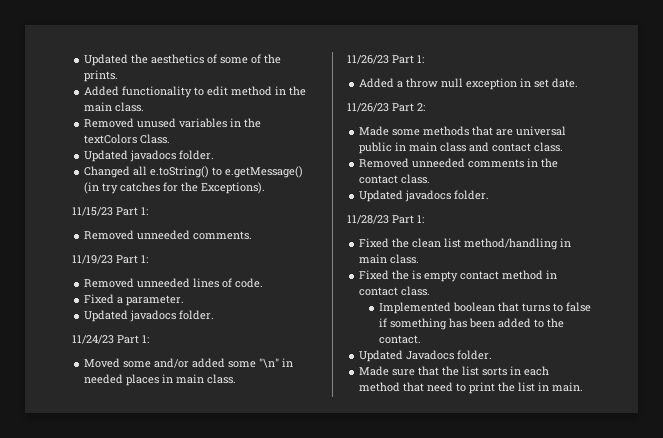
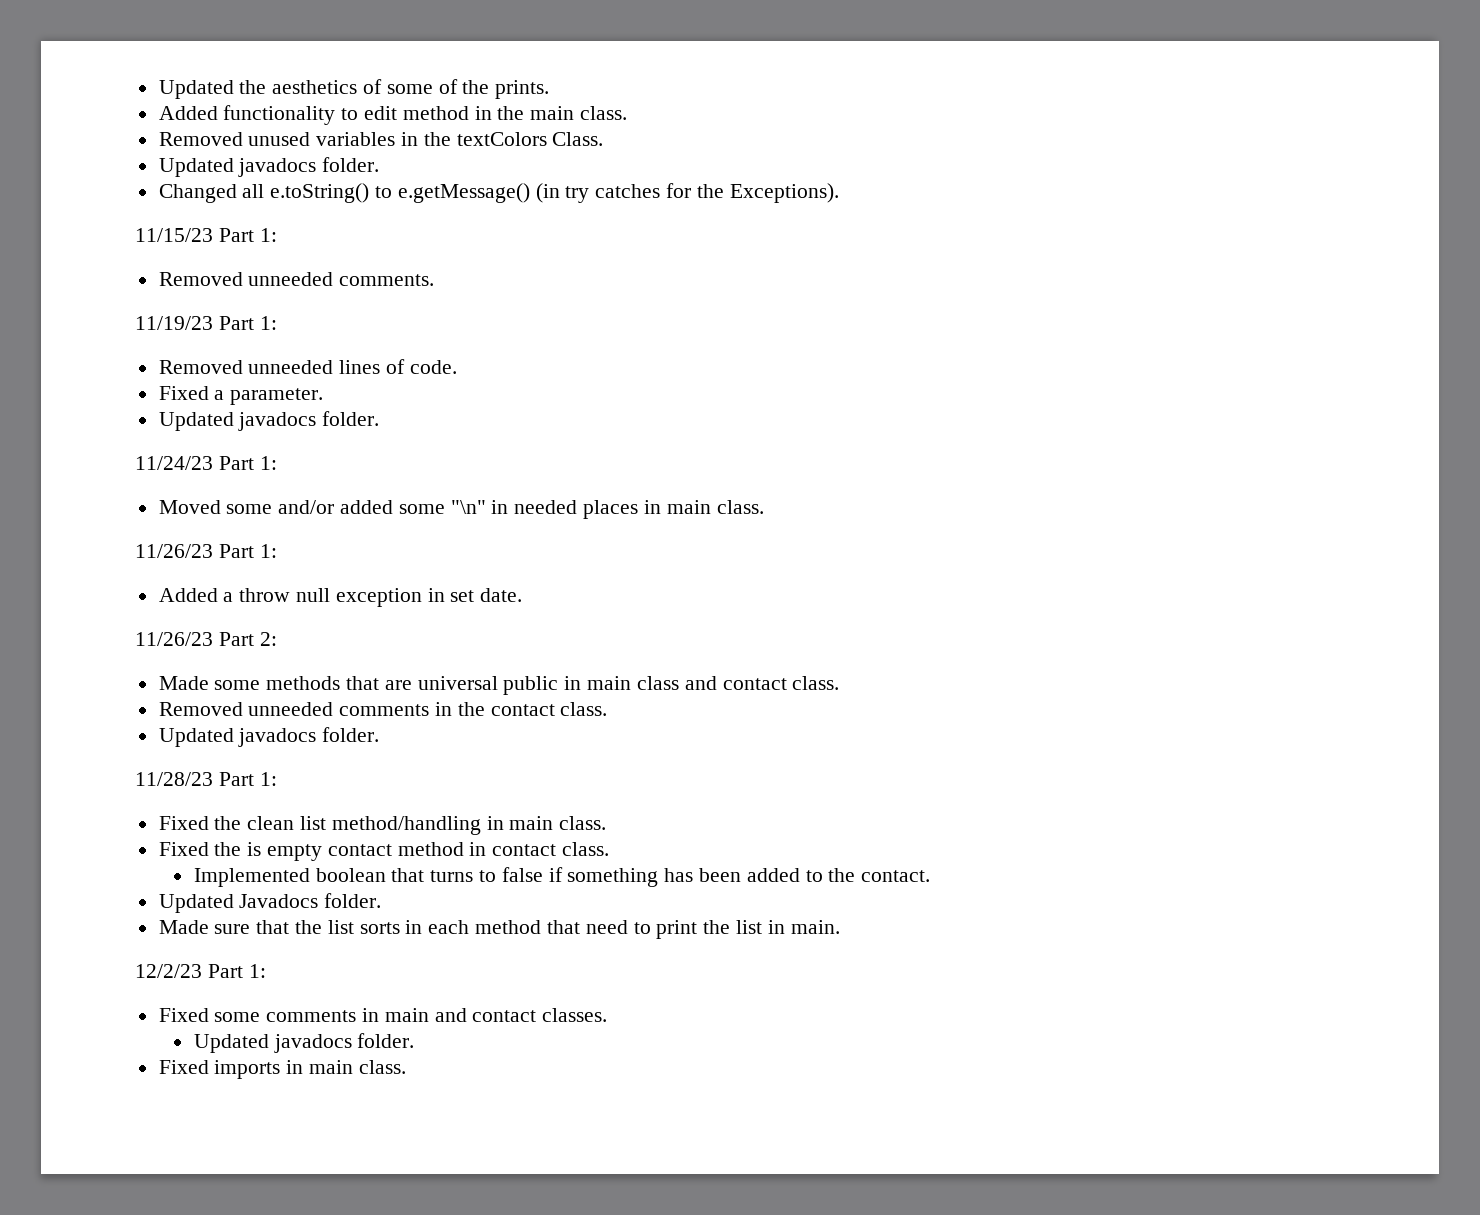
+ 12/2/23 Part 1:
+ Fixed some comments in main and contact classes.
+ Updated javadocs folder.
+ Fixed imports in main class.

